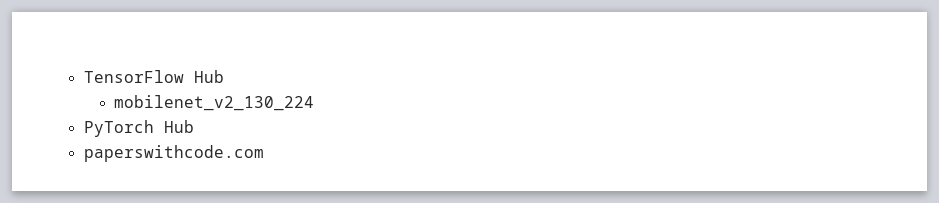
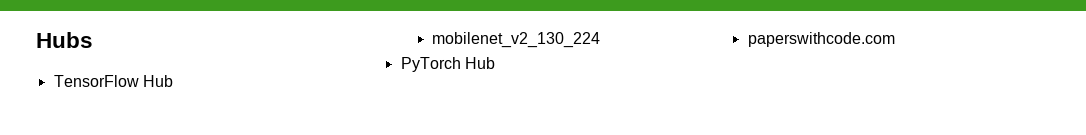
+ Hubs

